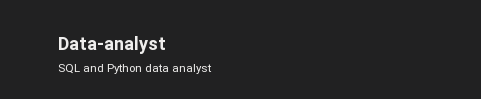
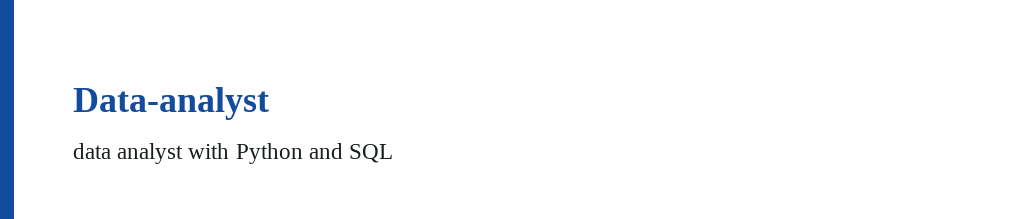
- SQL and Python data analyst
+ data analyst with Python and SQL

